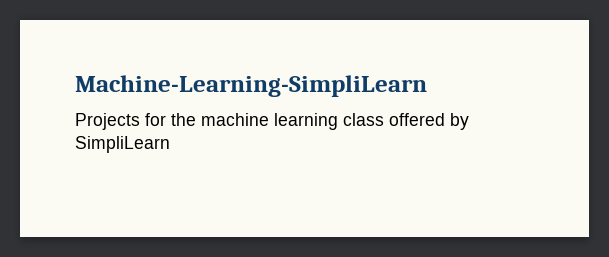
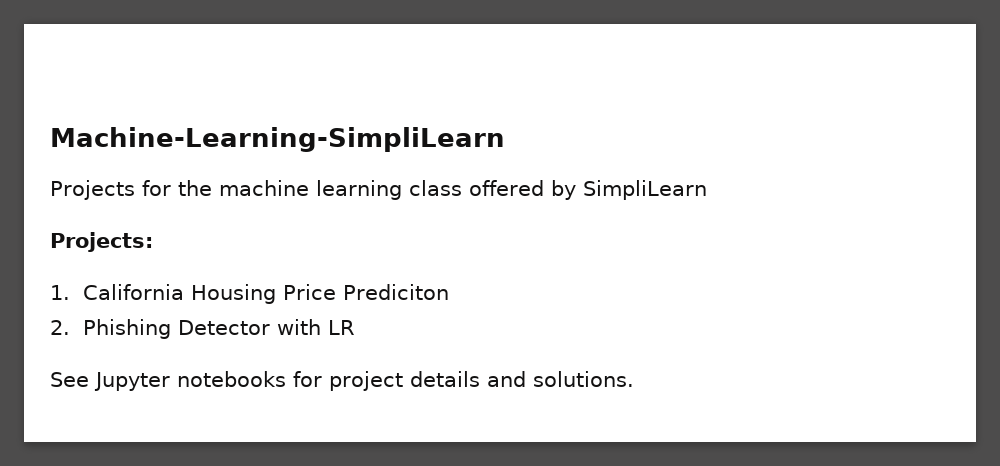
+ Projects:
+ 1. California Housing Price Prediciton
+ 2. Phishing Detector with LR
+ See Jupyter notebooks for project details and solutions.

